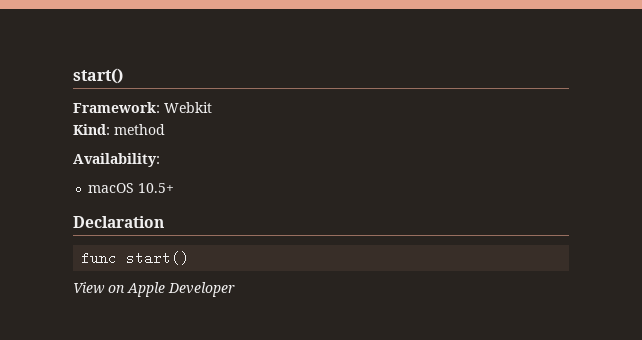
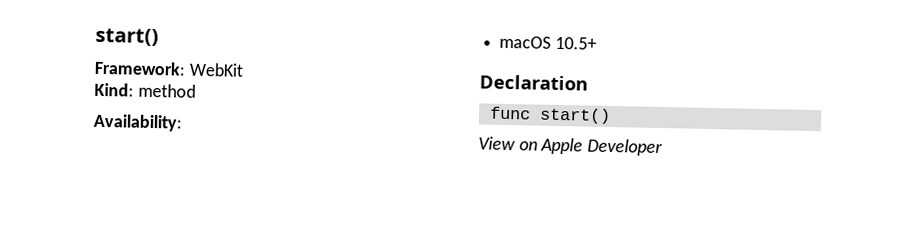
- Framework: Webkit
+ Framework: WebKit

